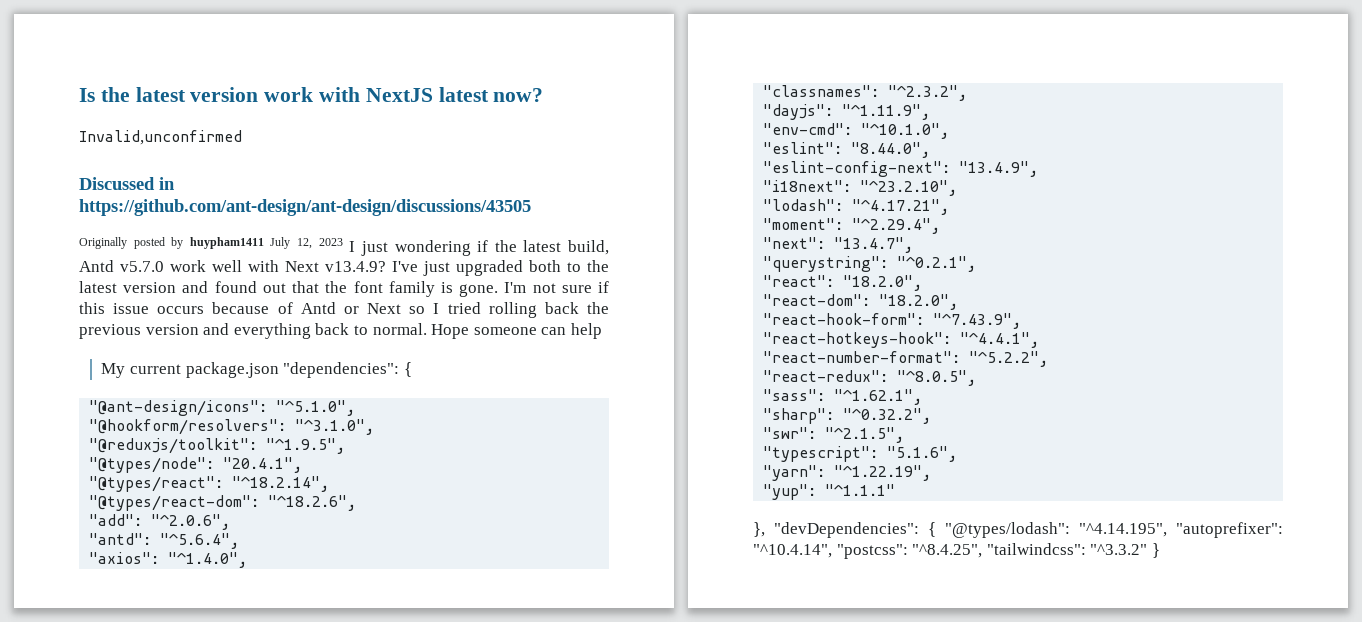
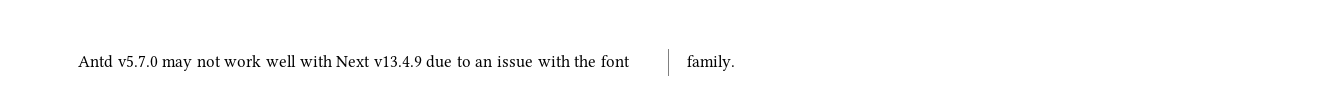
- Is the latest version work with NextJS latest now?
- Invalid,unconfirmed
- Discussed in https://github.com/ant-design/ant-design/discussions/43505
- Originally posted by huypham1411 July 12, 2023 I just wondering if the latest build, Antd v5.7.0 work well with Next v13.4.9? I've just upgraded both to the latest version and found out that the font family is gone. I'm not sure if this issue occurs because of Antd or Next so I tried rolling back the previous version and everything back to normal. Hope someone can help
- My current package.json "dependencies": {
- "@ant-design/icons": "^5.1.0",
- "@hookform/resolvers": "^3.1.0",
- "@reduxjs/toolkit": "^1.9.5",
- "@types/node": "20.4.1",
- "@types/react": "^18.2.14",
- "@types/react-dom": "^18.2.6",
- "add": "^2.0.6",
- "antd": "^5.6.4",
- "axios": "^1.4.0",
- "classnames": "^2.3.2",
- "dayjs": "^1.11.9",
- "env-cmd": "^10.1.0",
- "eslint": "8.44.0",
- "eslint-config-next": "13.4.9",
- "i18next": "^23.2.10",
- "lodash": "^4.17.21",
- "moment": "^2.29.4",
- "next": "13.4.7",
- "querystring": "^0.2.1",
- "react": "18.2.0",
- "react-dom": "18.2.0",
- "react-hook-form": "^7.43.9",
- "react-hotkeys-hook": "^4.4.1",
- "react-number-format": "^5.2.2",
- "react-redux": "^8.0.5",
- "sass": "^1.62.1",
- "sharp": "^0.32.2",
- "swr": "^2.1.5",
- "typescript": "5.1.6",
- "yarn": "^1.22.19",
- "yup": "^1.1.1"
- }, "devDependencies": { "@types/lodash": "^4.14.195", "autoprefixer": "^10.4.14", "postcss": "^8.4.25", "tailwindcss": "^3.3.2" }
+ Antd v5.7.0 may not work well with Next v13.4.9 due to an issue with the font family.

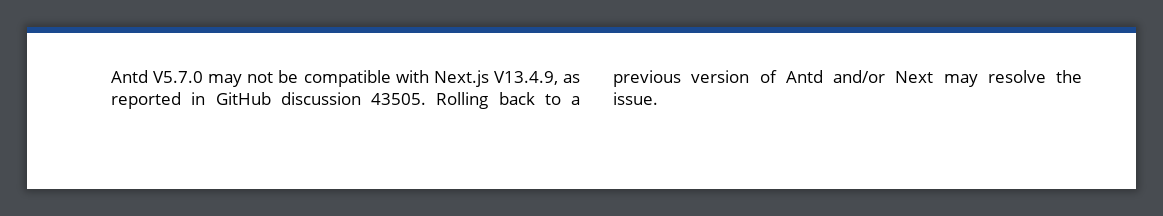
- Antd v5.7.0 may not work well with Next v13.4.9 due to an issue with the font family.
+ Antd V5.7.0 may not be compatible with Next.js V13.4.9, as reported in GitHub discussion 43505. Rolling back to a previous version of Antd and/or Next may resolve the issue.

